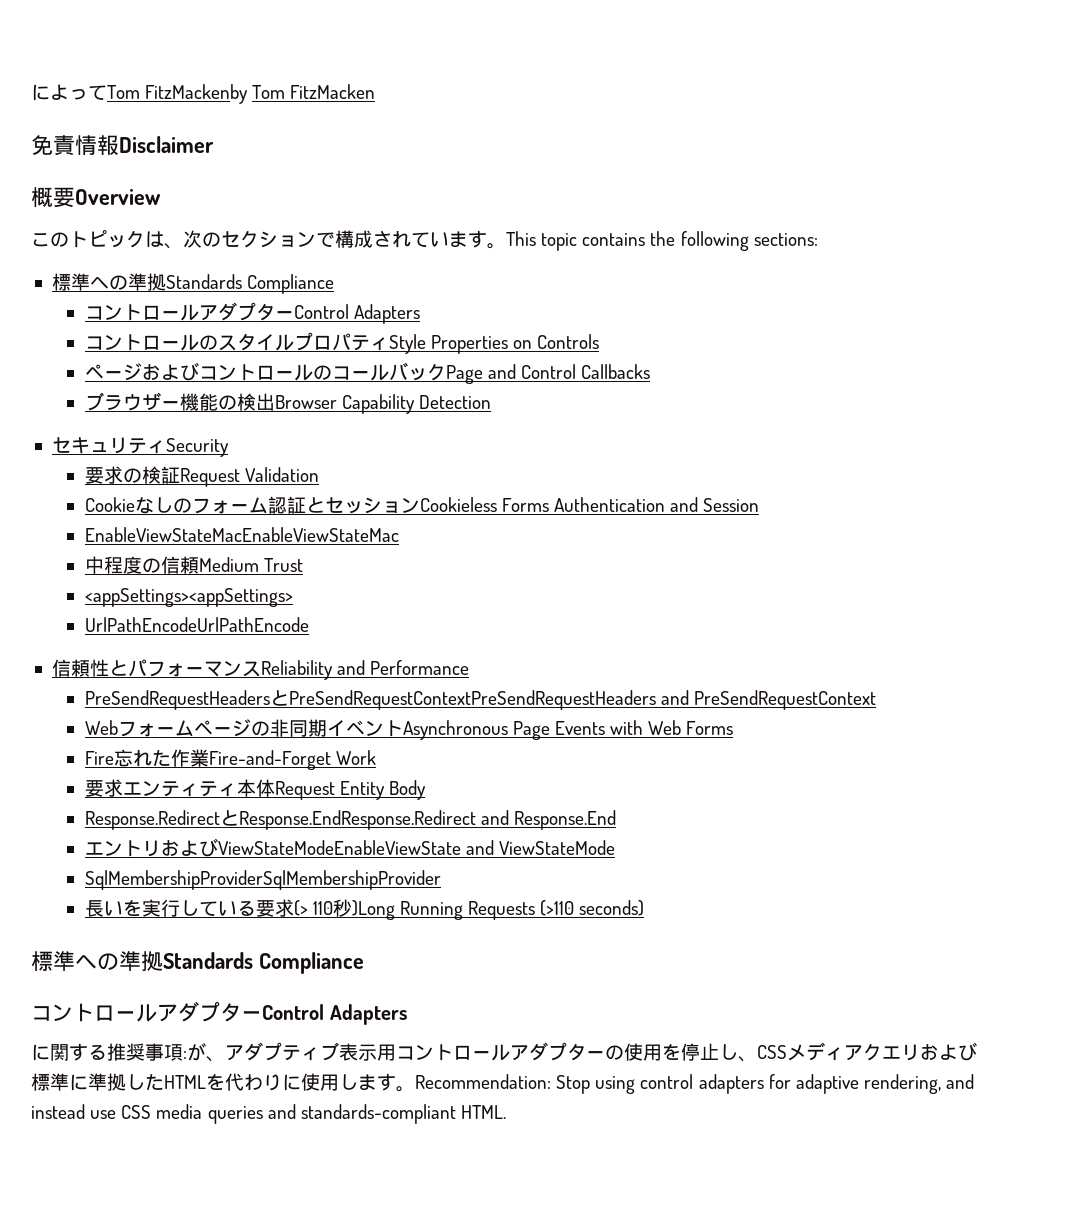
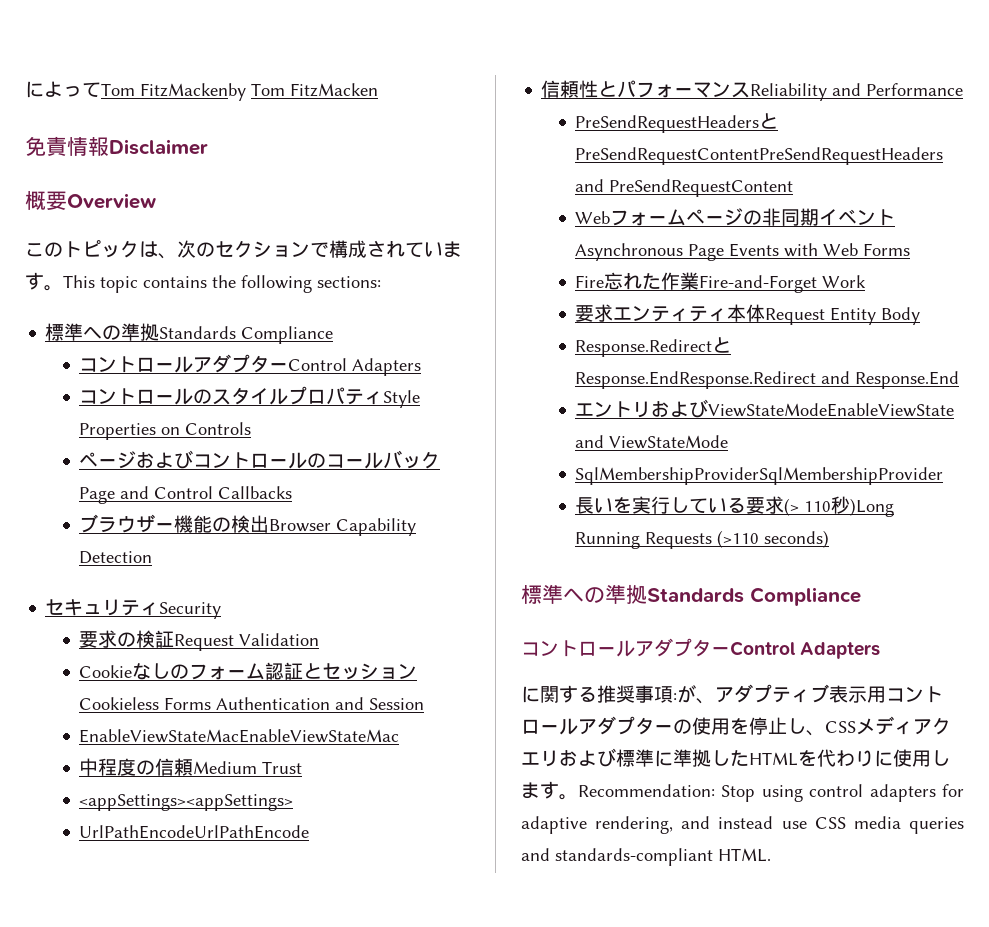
- PreSendRequestHeadersとPreSendRequestContextPreSendRequestHeaders and PreSendRequestContext
+ PreSendRequestHeadersとPreSendRequestContentPreSendRequestHeaders and PreSendRequestContent

